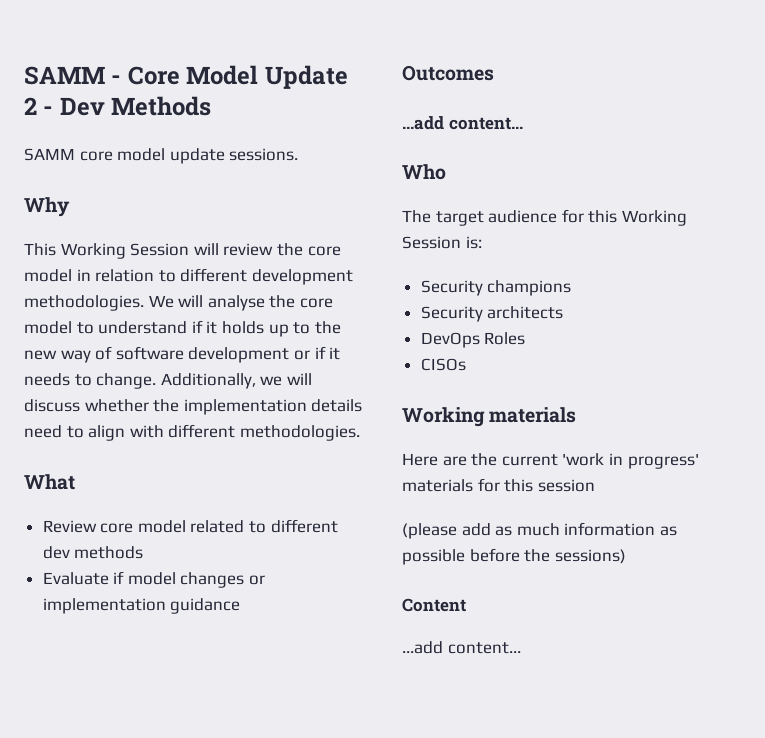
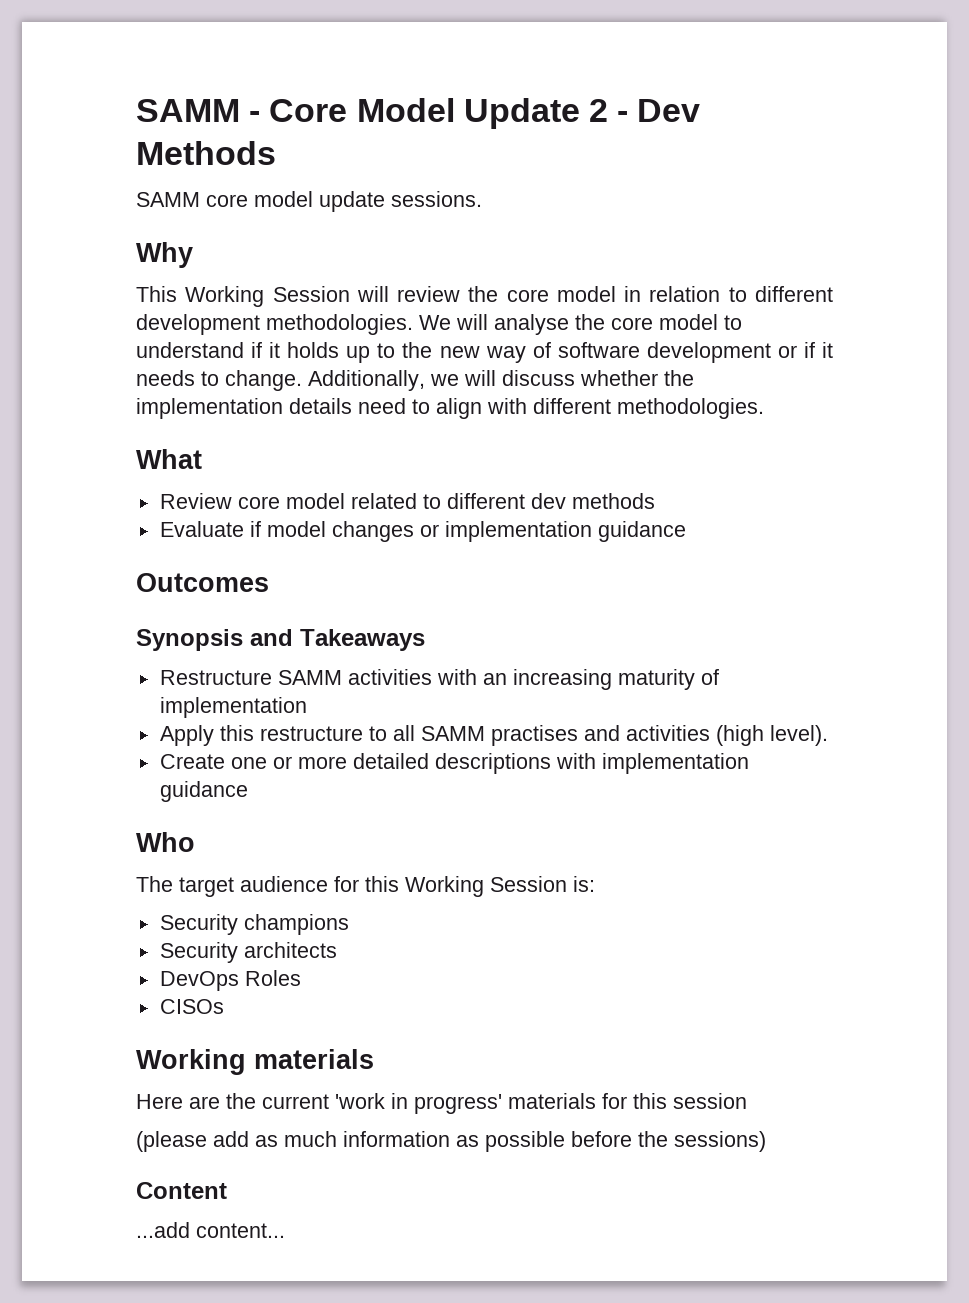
  Outcomes
- ...add content...
+ Synopsis and Takeaways
+ Restructure SAMM activities with an increasing maturity of implementation
+ Apply this restructure to all SAMM practises and activities (high level).
+ Create one or more detailed descriptions with implementation guidance

